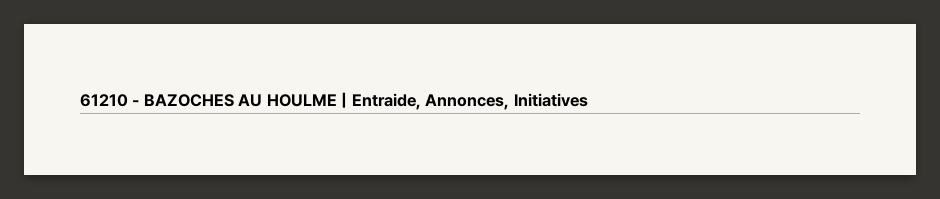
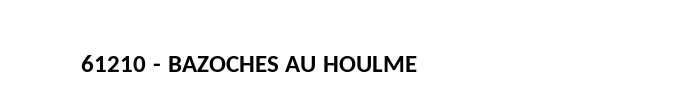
- 61210 - BAZOCHES AU HOULME | Entraide, Annonces, Initiatives
+ 61210 - BAZOCHES AU HOULME

